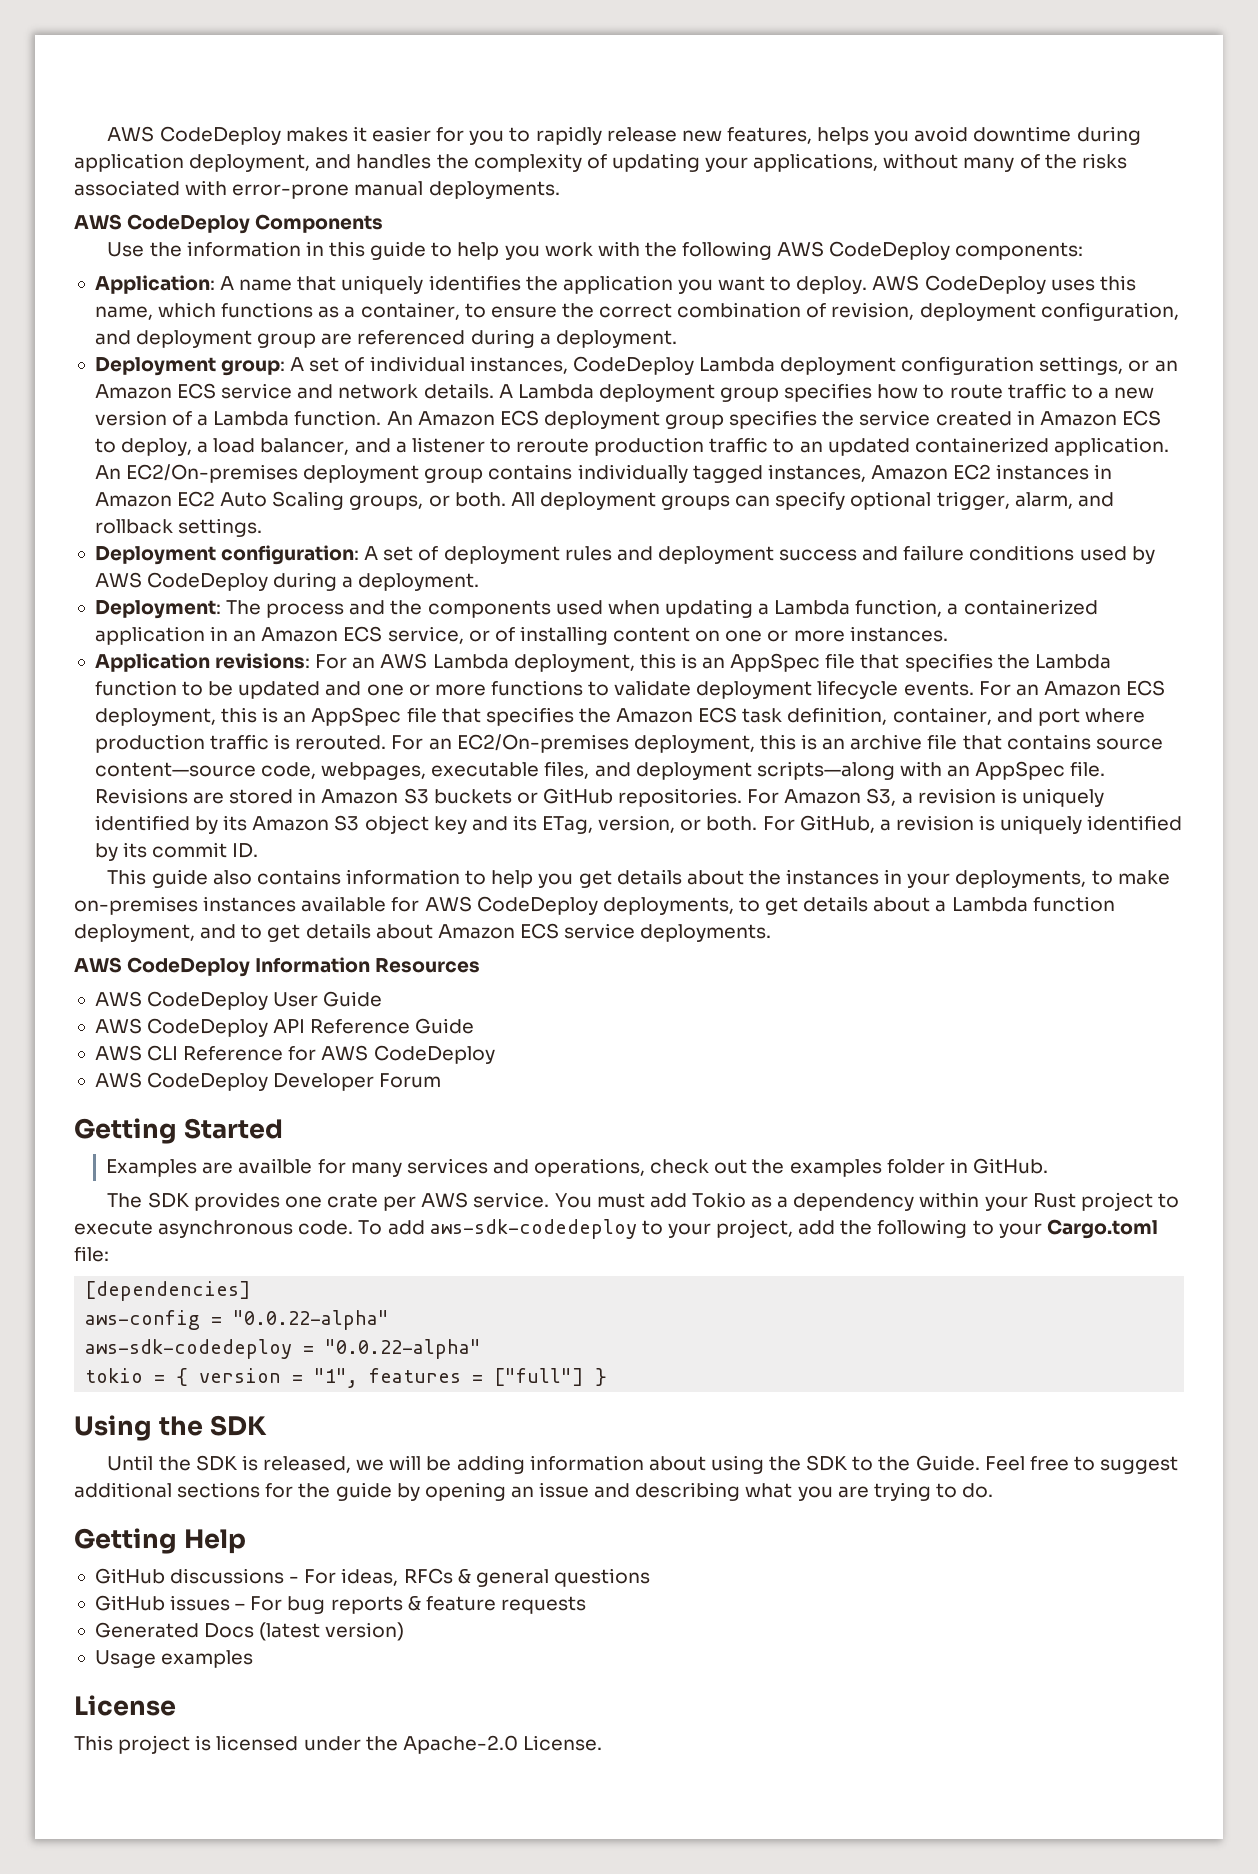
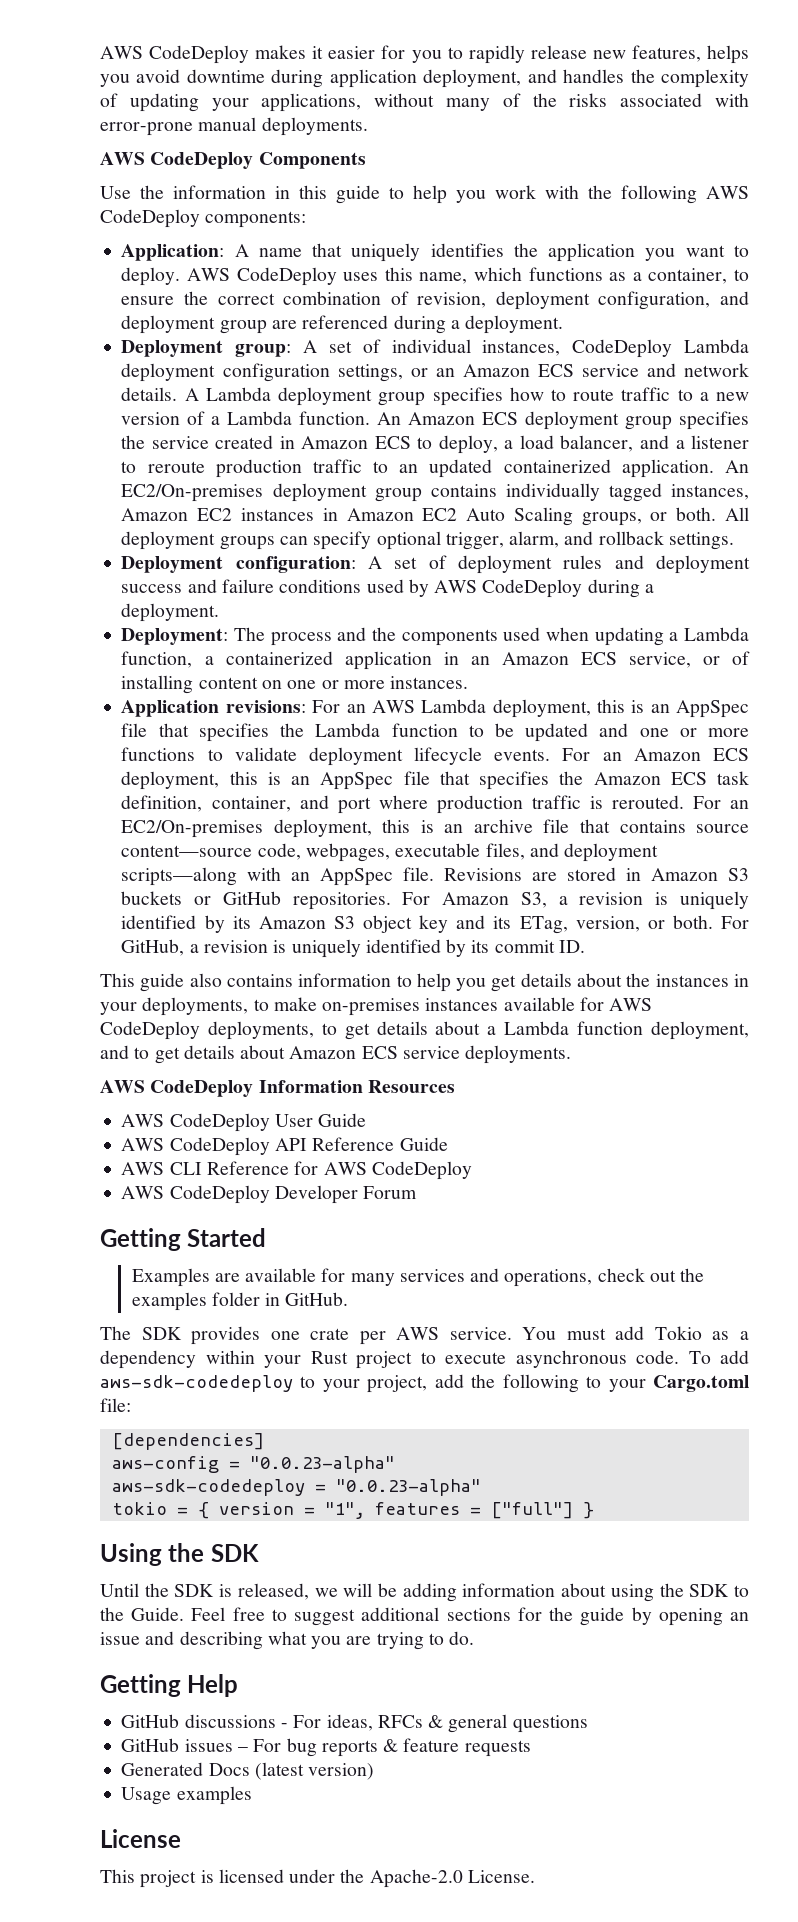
- Examples are availble for many services and operations, check out the examples folder in GitHub.
+ Examples are available for many services and operations, check out the examples folder in GitHub.
- aws-config = "0.0.22-alpha"
+ aws-config = "0.0.23-alpha"
- aws-sdk-codedeploy = "0.0.22-alpha"
+ aws-sdk-codedeploy = "0.0.23-alpha"

